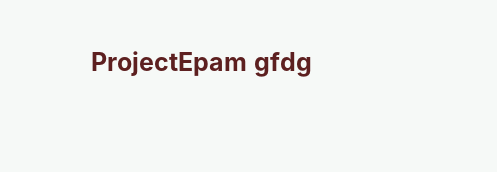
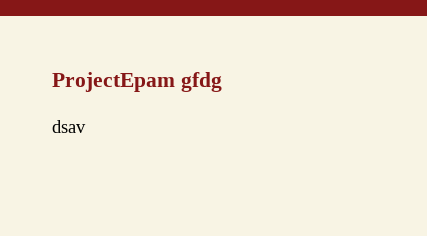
+ dsav

